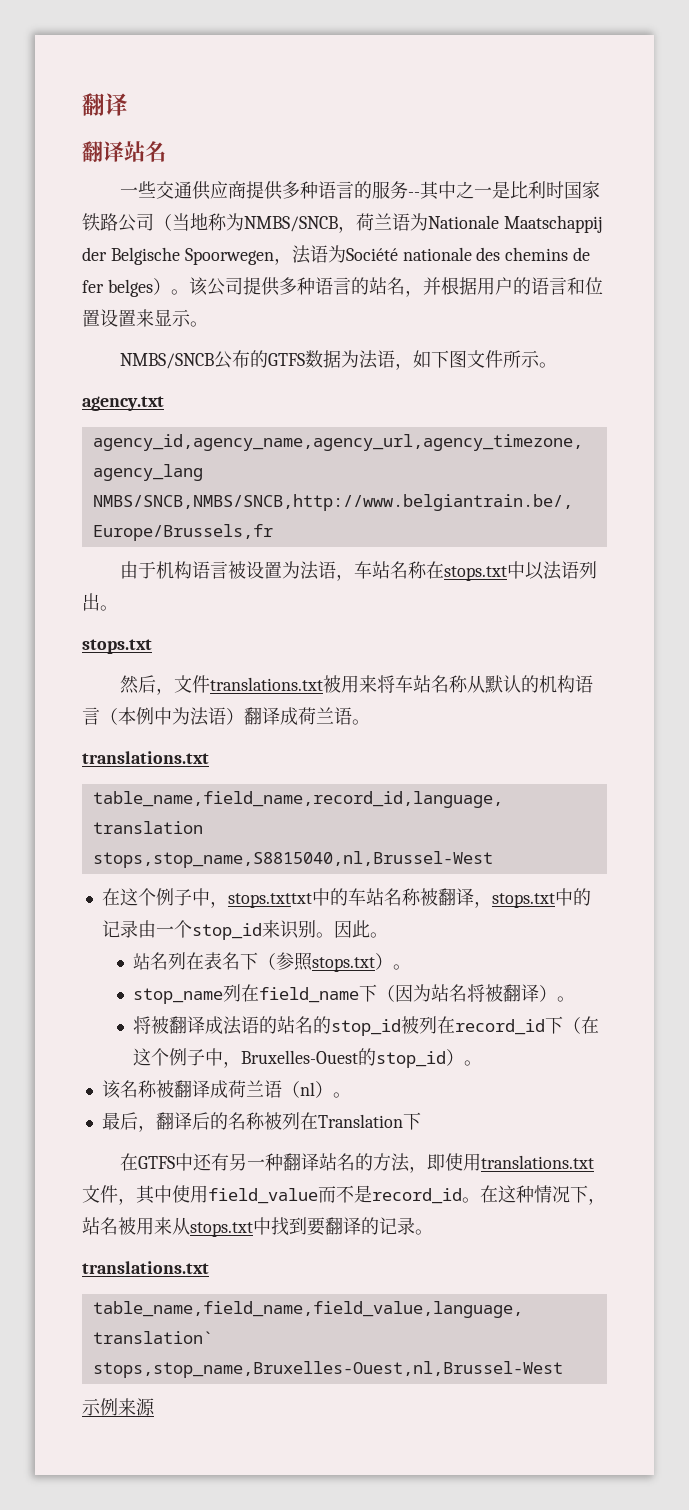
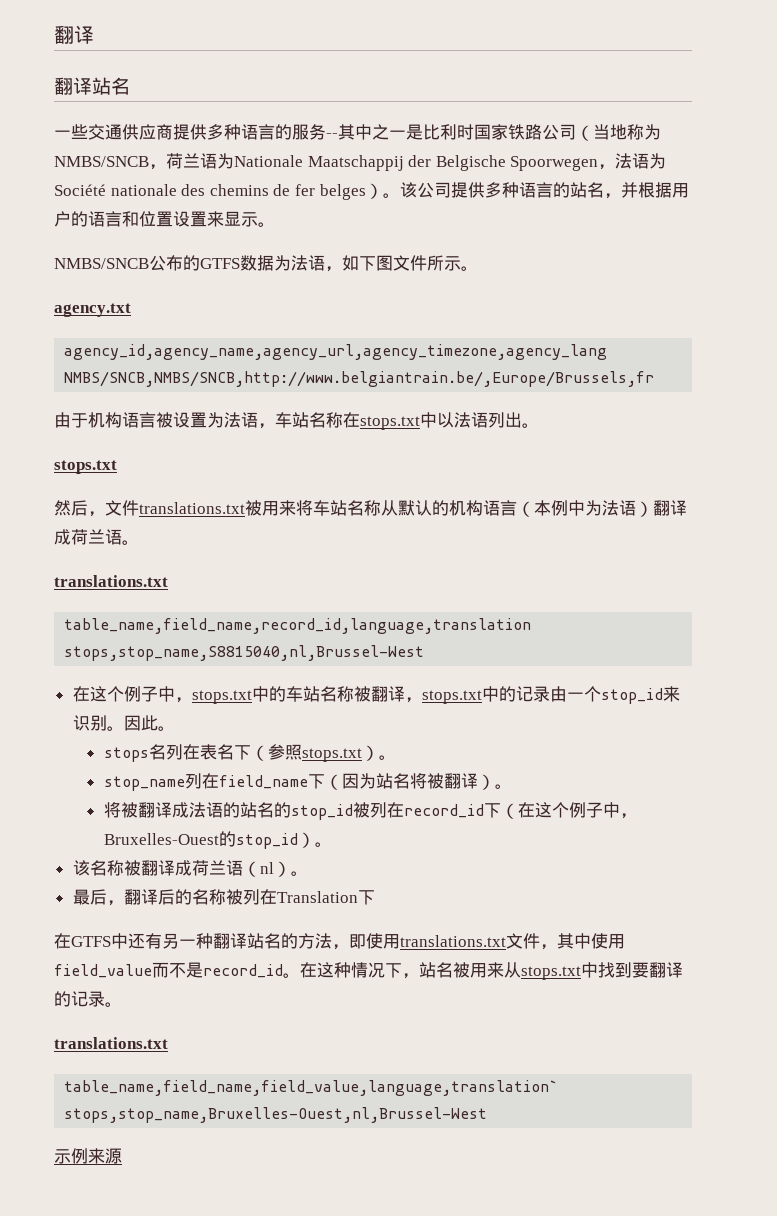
- 在这个例子中，stops.txttxt中的车站名称被翻译，stops.txt中的记录由一个stop_id来识别。
+ 在这个例子中，stops.txt中的车站名称被翻译，stops.txt中的记录由一个stop_id来识别。
- 站名列在表名下（参照stops.txt）。
+ stops名列在表名下（参照stops.txt）。

